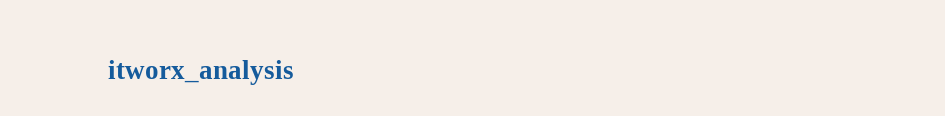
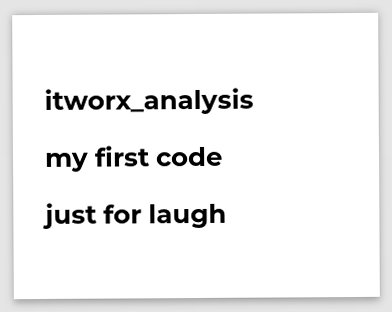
+ my first code
+ just for laugh

